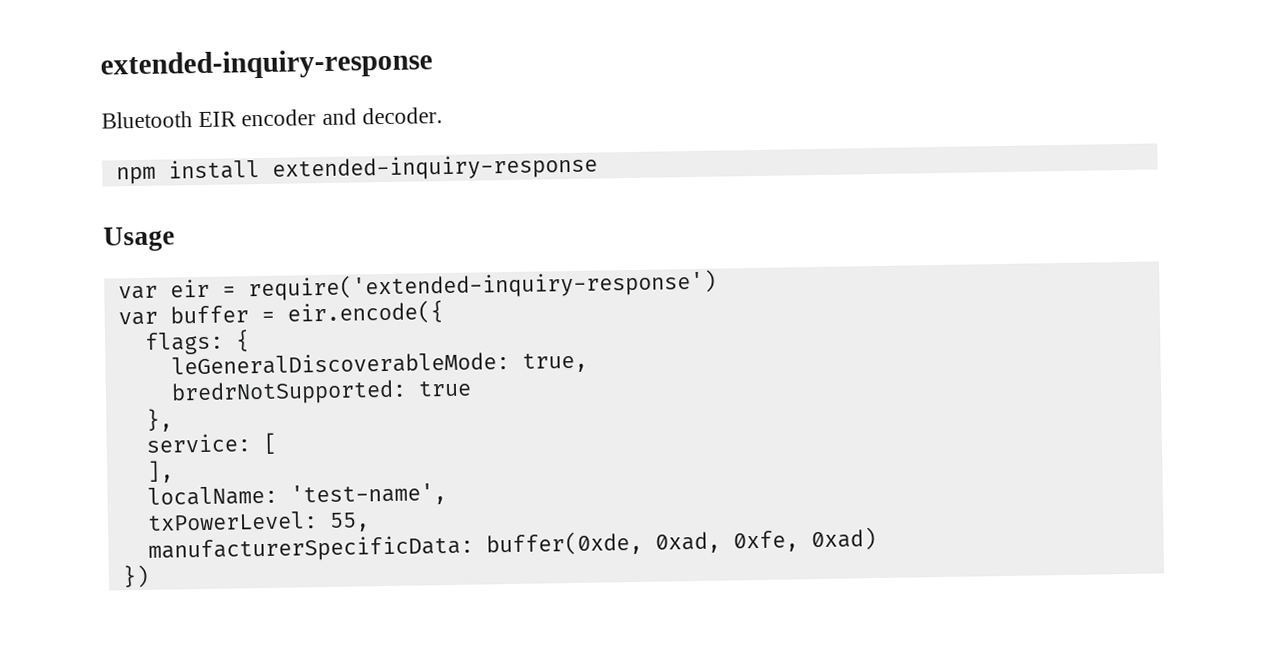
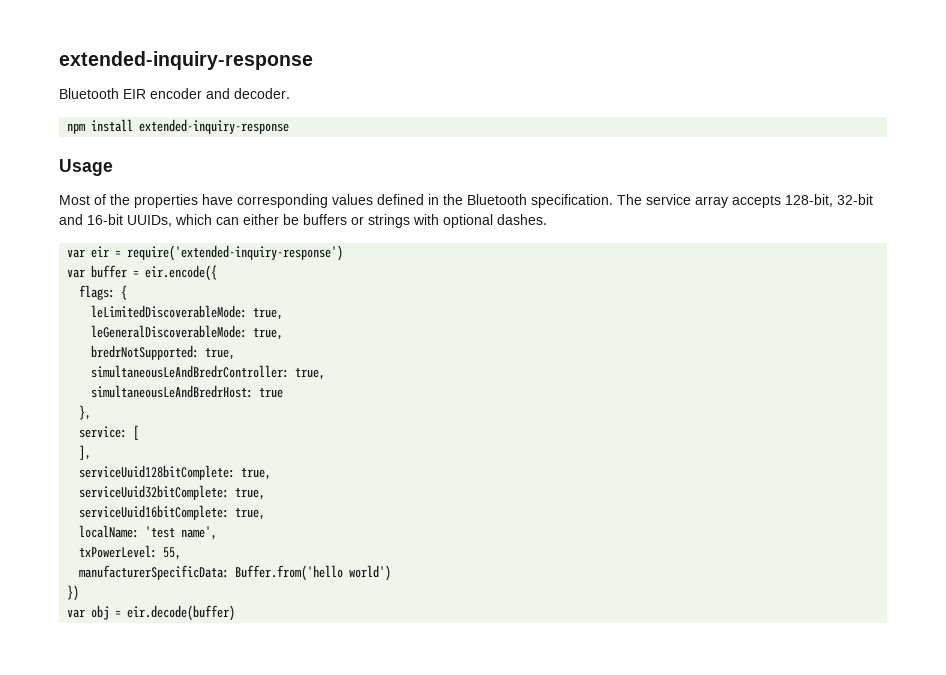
+ Most of the properties have corresponding values defined in the Bluetooth specification. The service array accepts 128-bit, 32-bit and 16-bit UUIDs, which can either be buffers or strings with optional dashes.
+ leLimitedDiscoverableMode: true,
- bredrNotSupported: true
+ bredrNotSupported: true,
+ simultaneousLeAndBredrController: true,
+ simultaneousLeAndBredrHost: true
+ serviceUuid128bitComplete: true,
+ serviceUuid32bitComplete: true,
+ serviceUuid16bitComplete: true,
- localName: 'test-name',
+ localName: 'test name',
- manufacturerSpecificData: buffer(0xde, 0xad, 0xfe, 0xad)
+ manufacturerSpecificData: Buffer.from('hello world')
  })
+ var obj = eir.decode(buffer)

